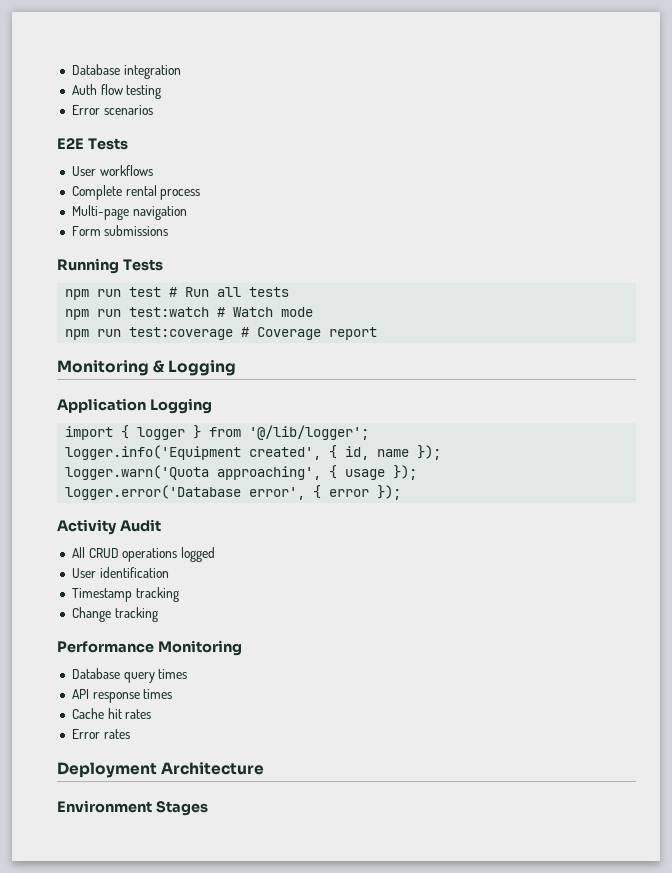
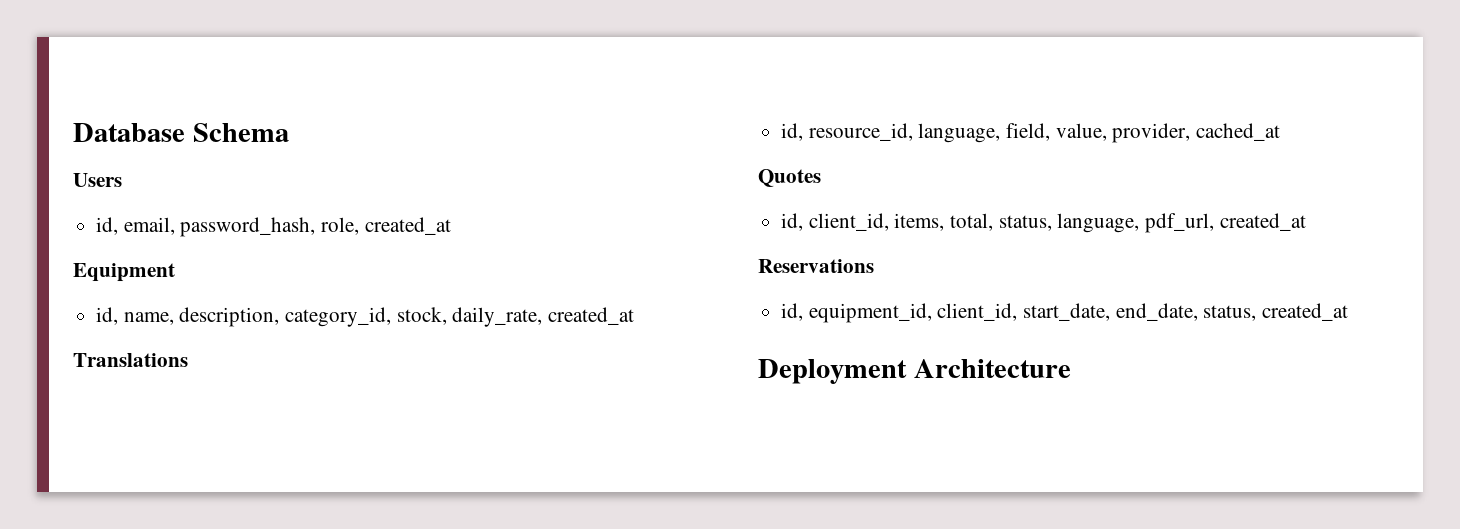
- Database integration
- Auth flow testing
- Error scenarios
- E2E Tests
- User workflows
- Complete rental process
- Multi-page navigation
- Form submissions
- Running Tests
- npm run test # Run all tests
- npm run test:watch # Watch mode
- npm run test:coverage # Coverage report
- Monitoring & Logging
- Application Logging
- import { logger } from '@/lib/logger';
- logger.info('Equipment created', { id, name });
- logger.warn('Quota approaching', { usage });
- logger.error('Database error', { error });
- Activity Audit
- All CRUD operations logged
- User identification
- Timestamp tracking
- Change tracking
- Performance Monitoring
- Database query times
- API response times
- Cache hit rates
- Error rates
+ Database Schema
+ Users
+ id, email, password_hash, role, created_at
+ Equipment
+ id, name, description, category_id, stock, daily_rate, created_at
+ Translations
+ id, resource_id, language, field, value, provider, cached_at
+ Quotes
+ id, client_id, items, total, status, language, pdf_url, created_at
+ Reservations
+ id, equipment_id, client_id, start_date, end_date, status, created_at
- Environment Stages

